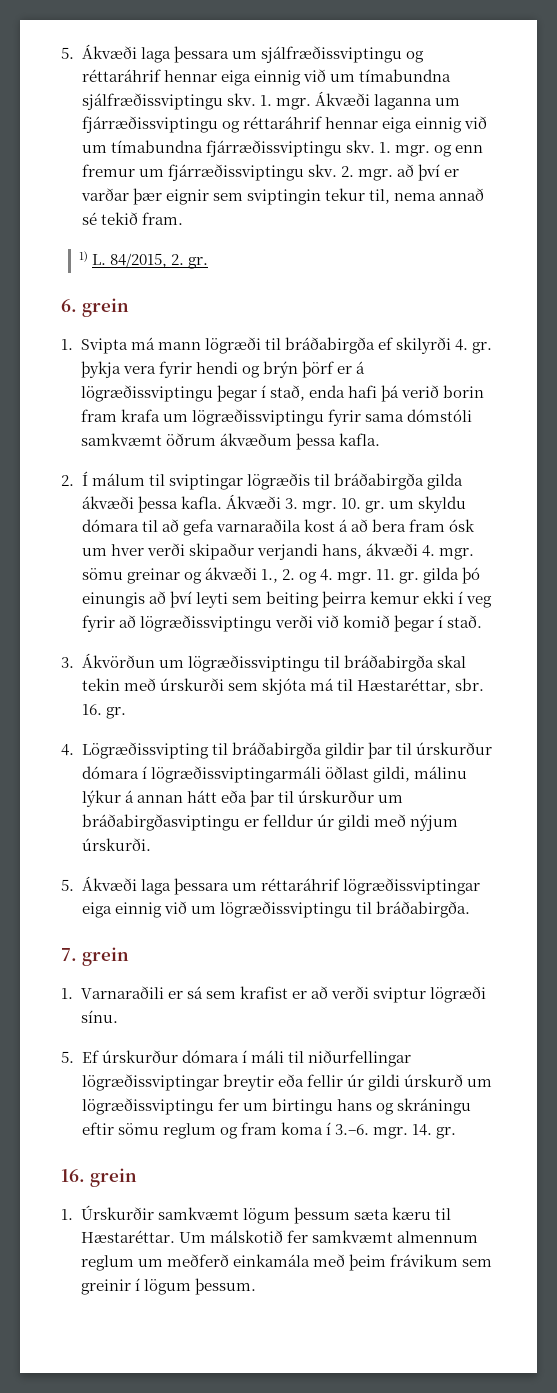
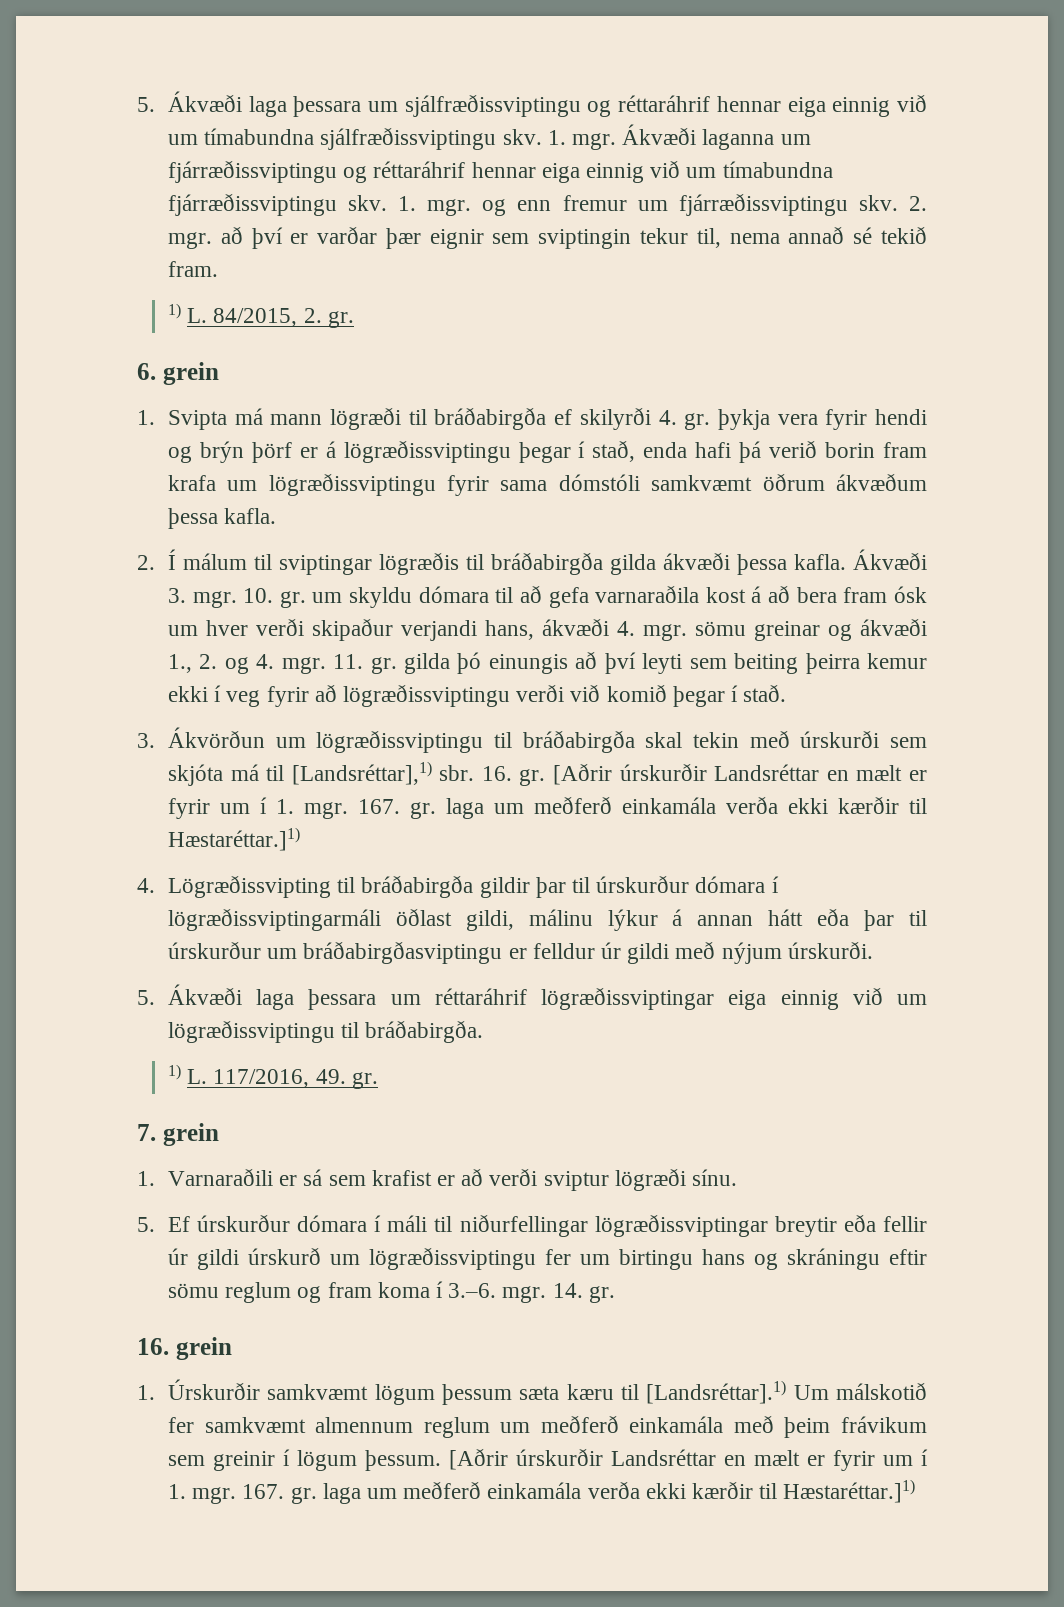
- 3. Ákvörðun um lögræðissviptingu til bráðabirgða skal tekin með úrskurði sem skjóta má til Hæstaréttar, sbr.
+ 3. Ákvörðun um lögræðissviptingu til bráðabirgða skal tekin með úrskurði sem skjóta má til [Landsréttar],1) sbr.
- 16. gr.
+ 16. gr. [Aðrir úrskurðir Landsréttar en mælt er fyrir um í 1. mgr. 167. gr. laga um meðferð einkamála verða ekki kærðir til Hæstaréttar.]1)
+ 1) L. 117/2016, 49. gr.
- 1. Úrskurðir samkvæmt lögum þessum sæta kæru til Hæstaréttar. Um málskotið fer samkvæmt almennum reglum um meðferð einkamála með þeim frávikum sem greinir í lögum þessum.
+ 1. Úrskurðir samkvæmt lögum þessum sæta kæru til [Landsréttar].1) Um málskotið fer samkvæmt almennum reglum um meðferð einkamála með þeim frávikum sem greinir í lögum þessum. [Aðrir úrskurðir Landsréttar en mælt er fyrir um í 1. mgr. 167. gr. laga um meðferð einkamála verða ekki kærðir til Hæstaréttar.]1)

